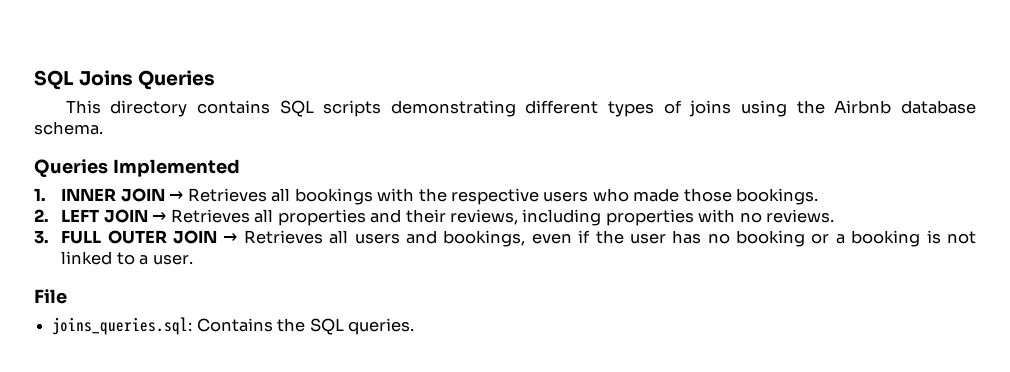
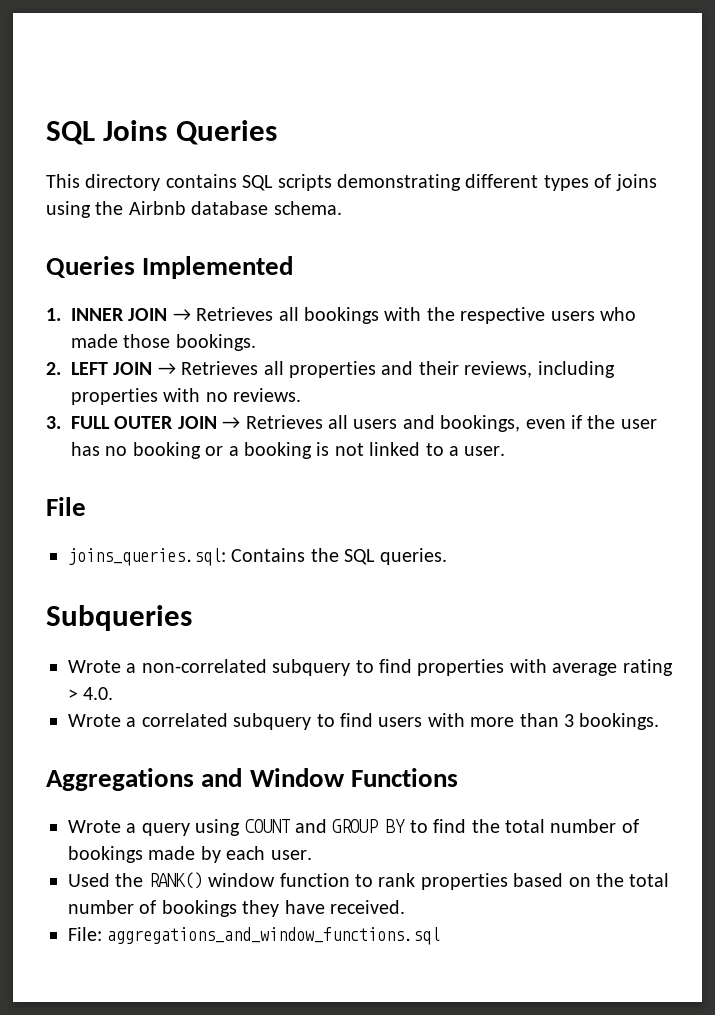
+ Subqueries
+ Wrote a non-correlated subquery to find properties with average rating > 4.0.
+ Wrote a correlated subquery to find users with more than 3 bookings.
+ Aggregations and Window Functions
+ Wrote a query using COUNT and GROUP BY to find the total number of bookings made by each user.
+ Used the RANK() window function to rank properties based on the total number of bookings they have received.
+ File: aggregations_and_window_functions.sql

